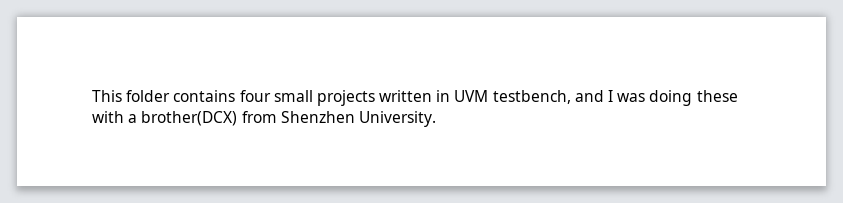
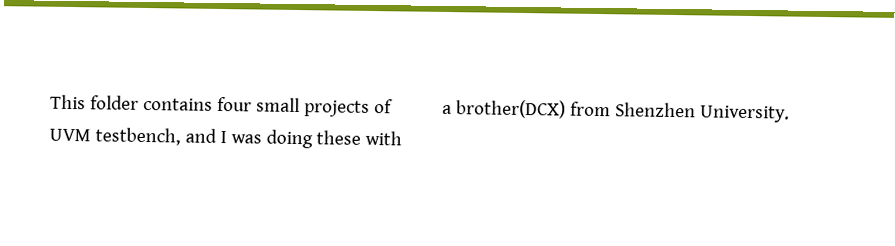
- This folder contains four small projects written in UVM testbench, and I was doing these with a brother(DCX) from Shenzhen University.
+ This folder contains four small projects of UVM testbench, and I was doing these with a brother(DCX) from Shenzhen University.

